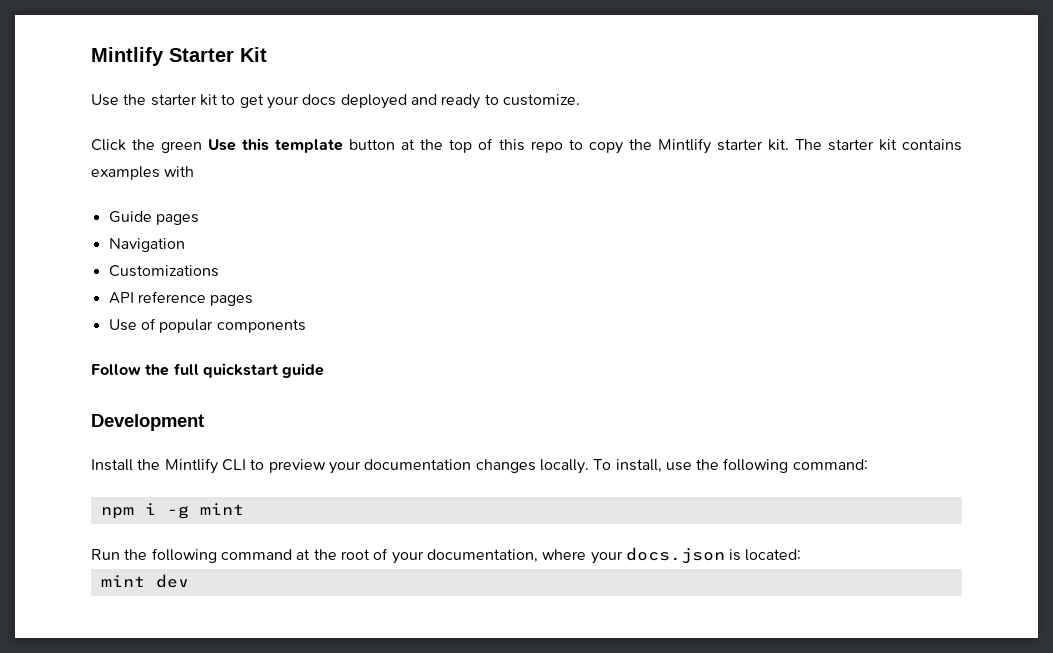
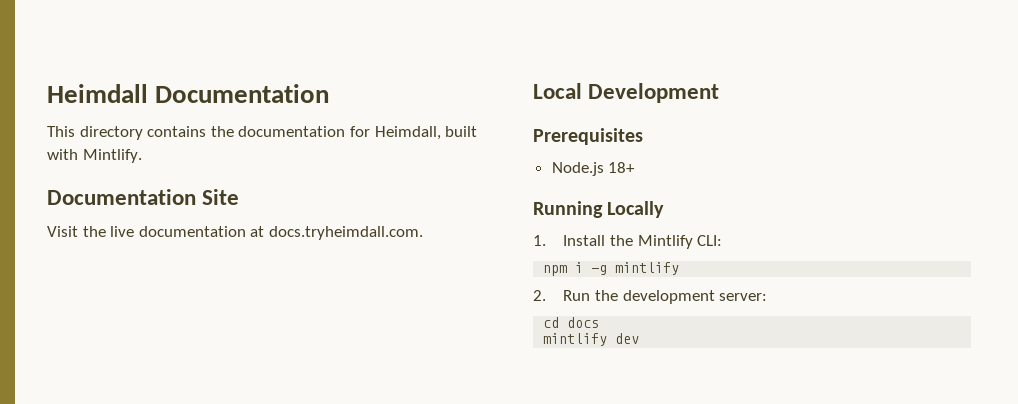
- Mintlify Starter Kit
- Use the starter kit to get your docs deployed and ready to customize.
- Click the green Use this template button at the top of this repo to copy the Mintlify starter kit. The starter kit contains examples with
- Guide pages
- Navigation
- Customizations
- API reference pages
- Use of popular components
- Follow the full quickstart guide
- Development
- Install the Mintlify CLI to preview your documentation changes locally. To install, use the following command:
- npm i -g mint
- Run the following command at the root of your documentation, where your docs.json is located:
- mint dev
+ Heimdall Documentation
+ This directory contains the documentation for Heimdall, built with Mintlify.
+ Documentation Site
+ Visit the live documentation at docs.tryheimdall.com.
+ Local Development
+ Prerequisites
+ Node.js 18+
+ Running Locally
+ 1. Install the Mintlify CLI:
+ npm i -g mintlify
+ 2. Run the development server:
+ cd docs
+ mintlify dev

